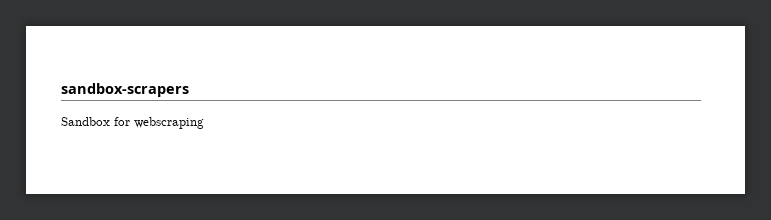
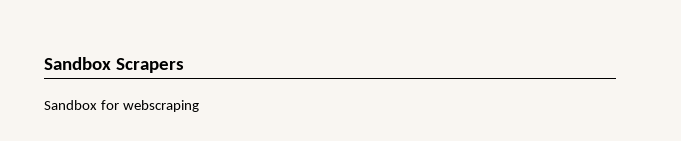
- sandbox-scrapers
+ Sandbox Scrapers

